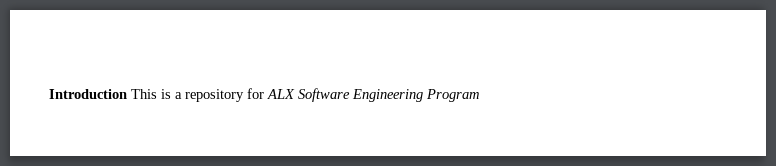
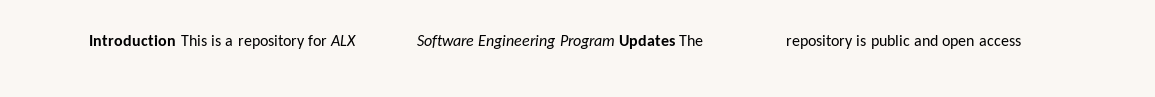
- Introduction This is a repository for ALX Software Engineering Program
+ Introduction This is a repository for ALX Software Engineering Program Updates The repository is public and open access

